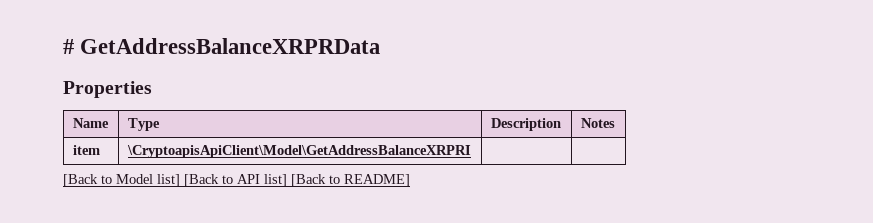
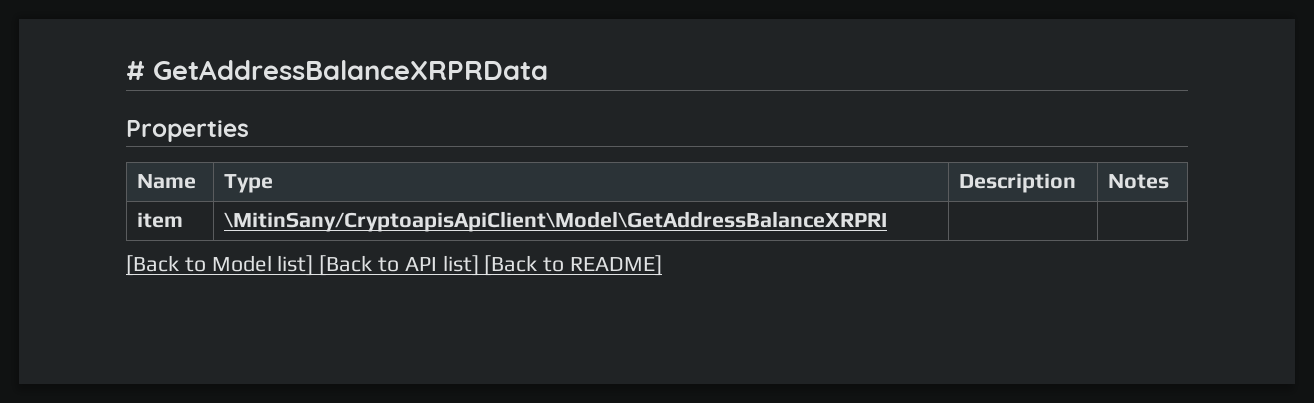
- item | \CryptoapisApiClient\Model\GetAddressBalanceXRPRI | |
+ item | \MitinSany/CryptoapisApiClient\Model\GetAddressBalanceXRPRI | |

